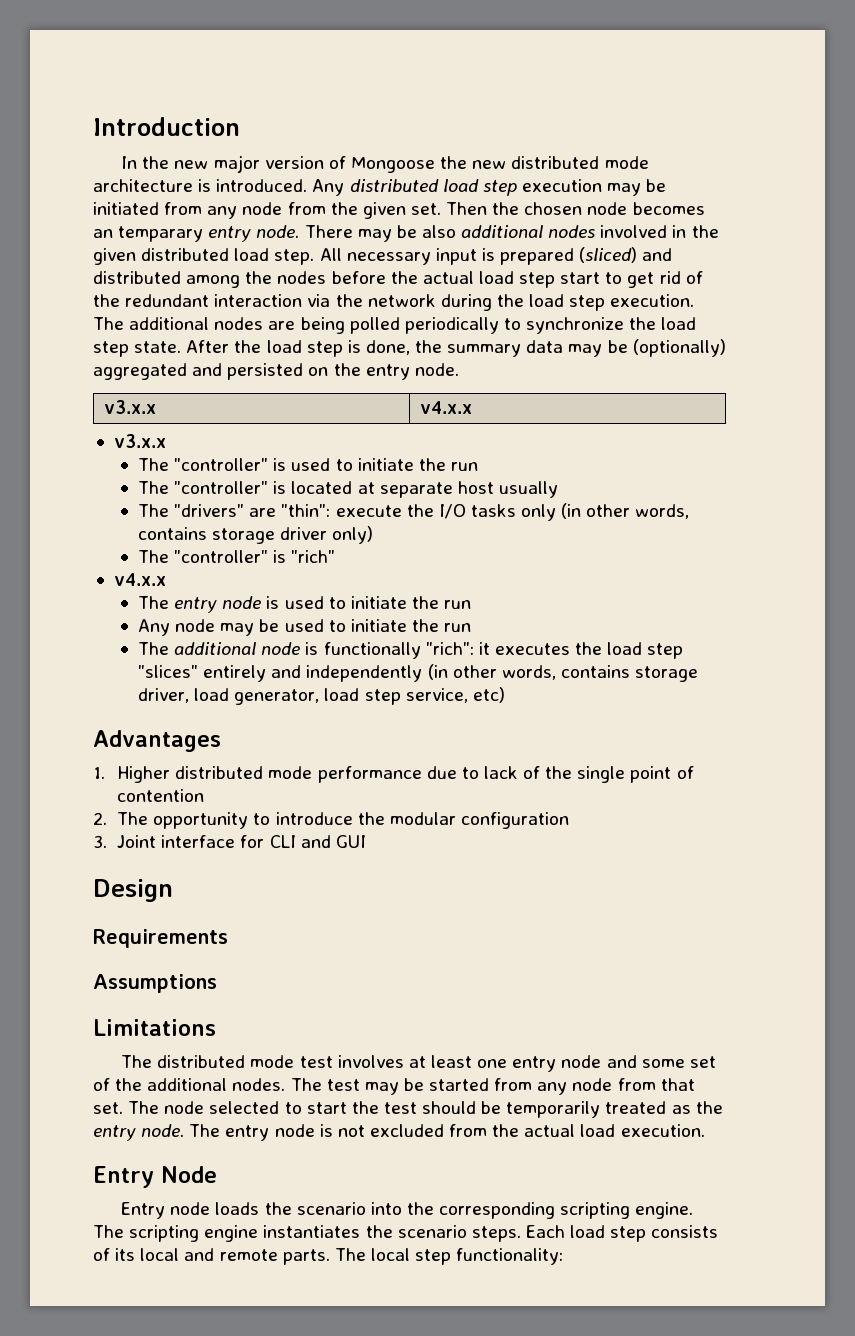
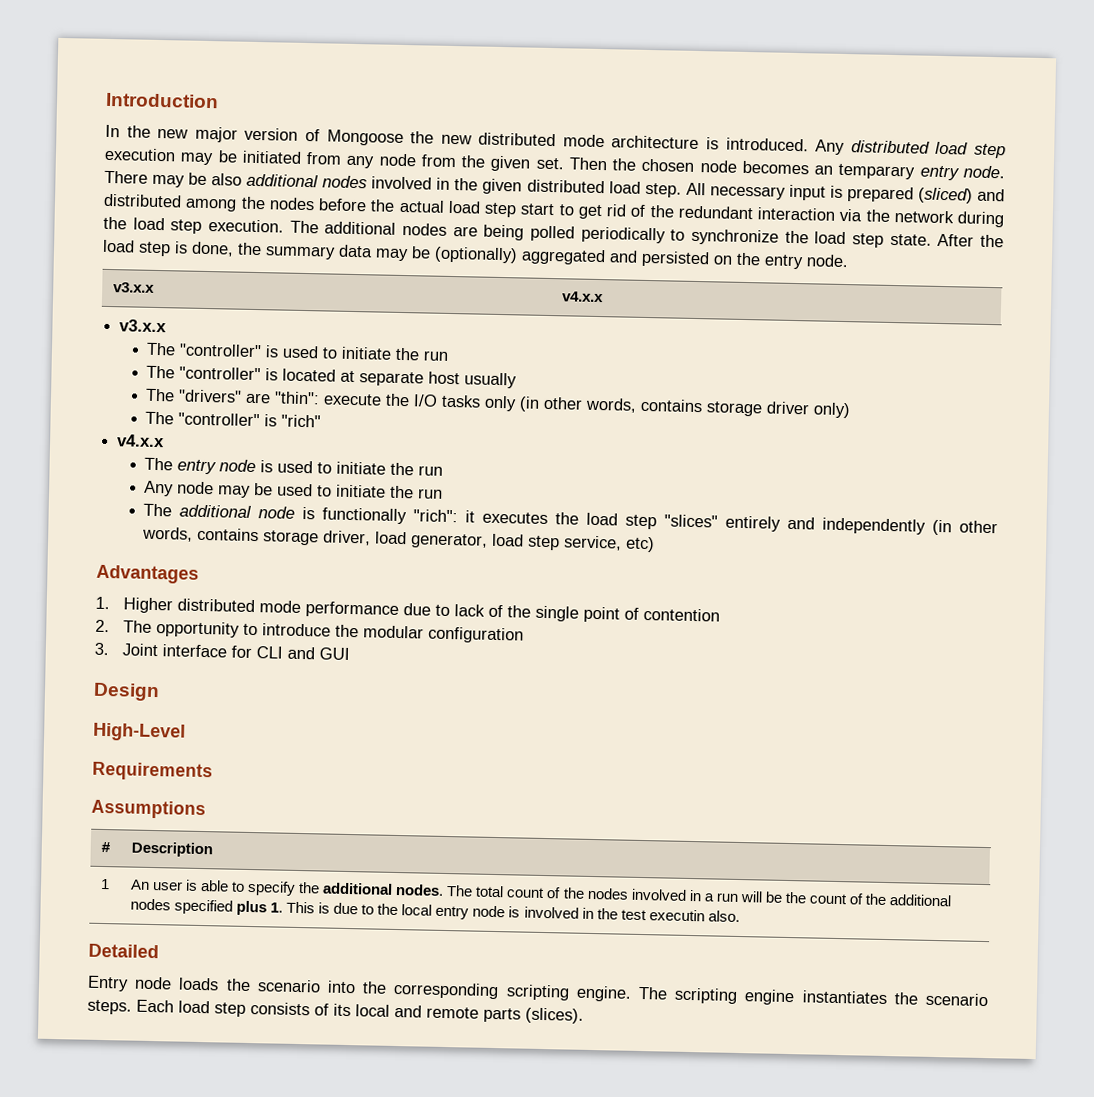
+ High-Level
- Limitations
- The distributed mode test involves at least one entry node and some set of the additional nodes. The test may be started from any node from that set. The node selected to start the test should be temporarily treated as the entry node. The entry node is not excluded from the actual load execution.
- Entry Node
+ # | Description
+ 1 | An user is able to specify the additional nodes. The total count of the nodes involved in a run will be the count of the additional nodes specified plus 1. This is due to the local entry node is involved in the test executin also.
+ Detailed
- Each load step consists of its local and remote parts. The local step functionality:
+ Each load step consists of its local and remote parts (slices).

